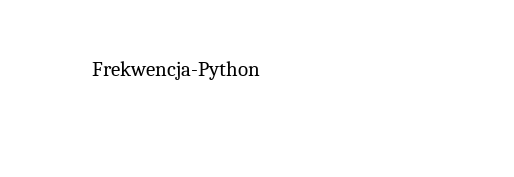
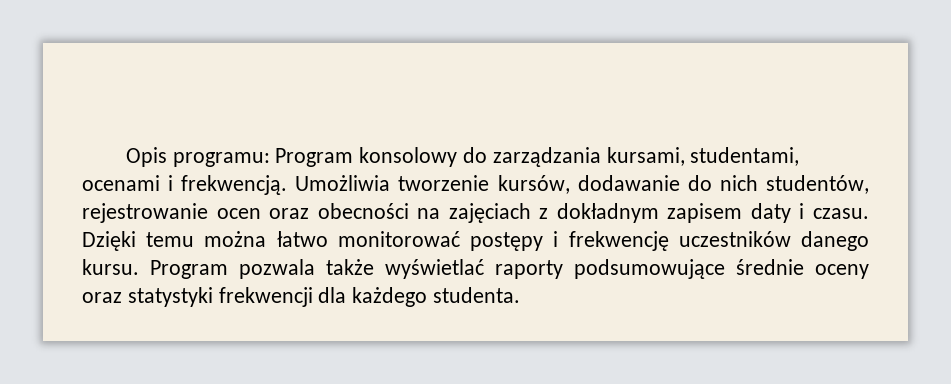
- Frekwencja-Python
+ Opis programu: Program konsolowy do zarządzania kursami, studentami, ocenami i frekwencją. Umożliwia tworzenie kursów, dodawanie do nich studentów, rejestrowanie ocen oraz obecności na zajęciach z dokładnym zapisem daty i czasu. Dzięki temu można łatwo monitorować postępy i frekwencję uczestników danego kursu. Program pozwala także wyświetlać raporty podsumowujące średnie oceny oraz statystyki frekwencji dla każdego studenta.

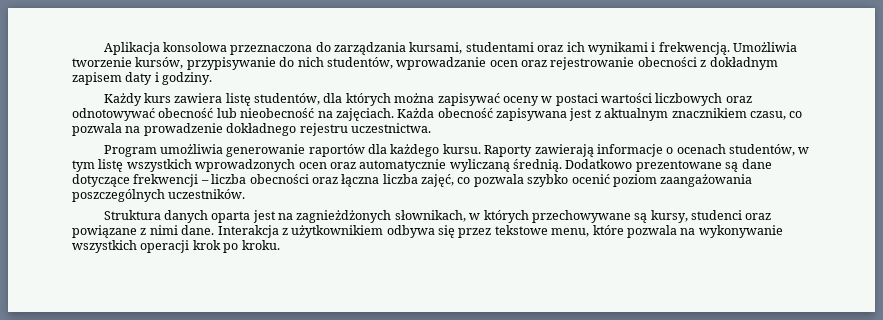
- Opis programu: Program konsolowy do zarządzania kursami, studentami, ocenami i frekwencją.
+ Aplikacja konsolowa przeznaczona do zarządzania kursami, studentami oraz ich wynikami i frekwencją.
- Umożliwia tworzenie kursów, dodawanie do nich studentów, rejestrowanie ocen oraz obecności na zajęciach z dokładnym zapisem daty i czasu. Dzięki temu można łatwo monitorować postępy i frekwencję uczestników danego kursu. Program pozwala także wyświetlać raporty podsumowujące średnie oceny oraz statystyki frekwencji dla każdego studenta.
+ Umożliwia tworzenie kursów, przypisywanie do nich studentów, wprowadzanie ocen oraz rejestrowanie obecności z dokładnym zapisem daty i godziny.
+ Każdy kurs zawiera listę studentów, dla których można zapisywać oceny w postaci wartości liczbowych oraz odnotowywać obecność lub nieobecność na zajęciach. Każda obecność zapisywana jest z aktualnym znacznikiem czasu, co pozwala na prowadzenie dokładnego rejestru uczestnictwa.
+ Program umożliwia generowanie raportów dla każdego kursu. Raporty zawierają informacje o ocenach studentów, w tym listę wszystkich wprowadzonych ocen oraz automatycznie wyliczaną średnią. Dodatkowo prezentowane są dane dotyczące frekwencji – liczba obecności oraz łączna liczba zajęć, co pozwala szybko ocenić poziom zaangażowania poszczególnych uczestników.
+ Struktura danych oparta jest na zagnieżdżonych słownikach, w których przechowywane są kursy, studenci oraz powiązane z nimi dane. Interakcja z użytkownikiem odbywa się przez tekstowe menu, które pozwala na wykonywanie wszystkich operacji krok po kroku.

